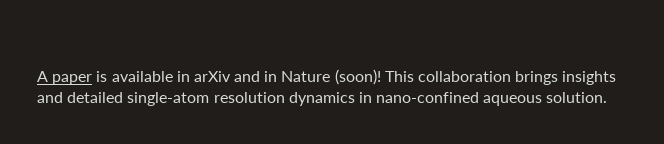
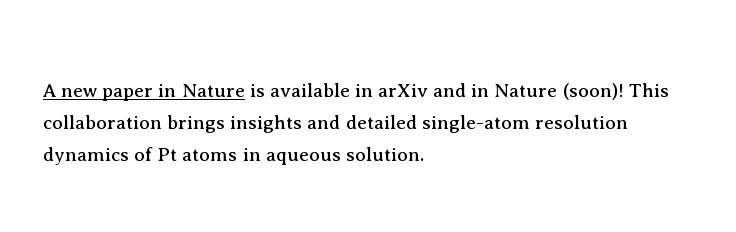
- A paper is available in arXiv and in Nature (soon)!
+ A new paper in Nature is available in arXiv and in Nature (soon)!
- This collaboration brings insights and detailed single-atom resolution dynamics in nano-confined aqueous solution.
+ This collaboration brings insights and detailed single-atom resolution dynamics of Pt atoms in aqueous solution.

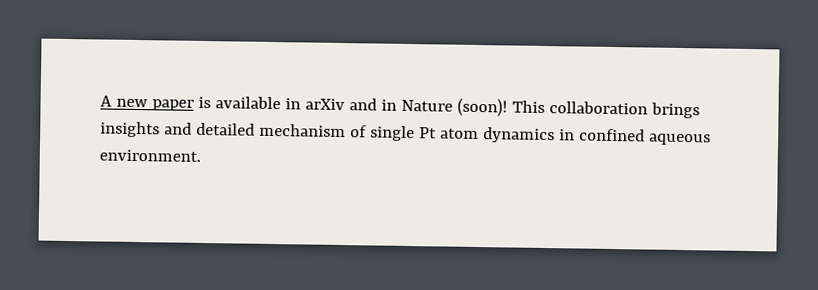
- A new paper in Nature is available in arXiv and in Nature (soon)!
+ A new paper is available in arXiv and in Nature (soon)!
- This collaboration brings insights and detailed single-atom resolution dynamics of Pt atoms in aqueous solution.
+ This collaboration brings insights and detailed mechanism of single Pt atom dynamics in confined aqueous environment.

